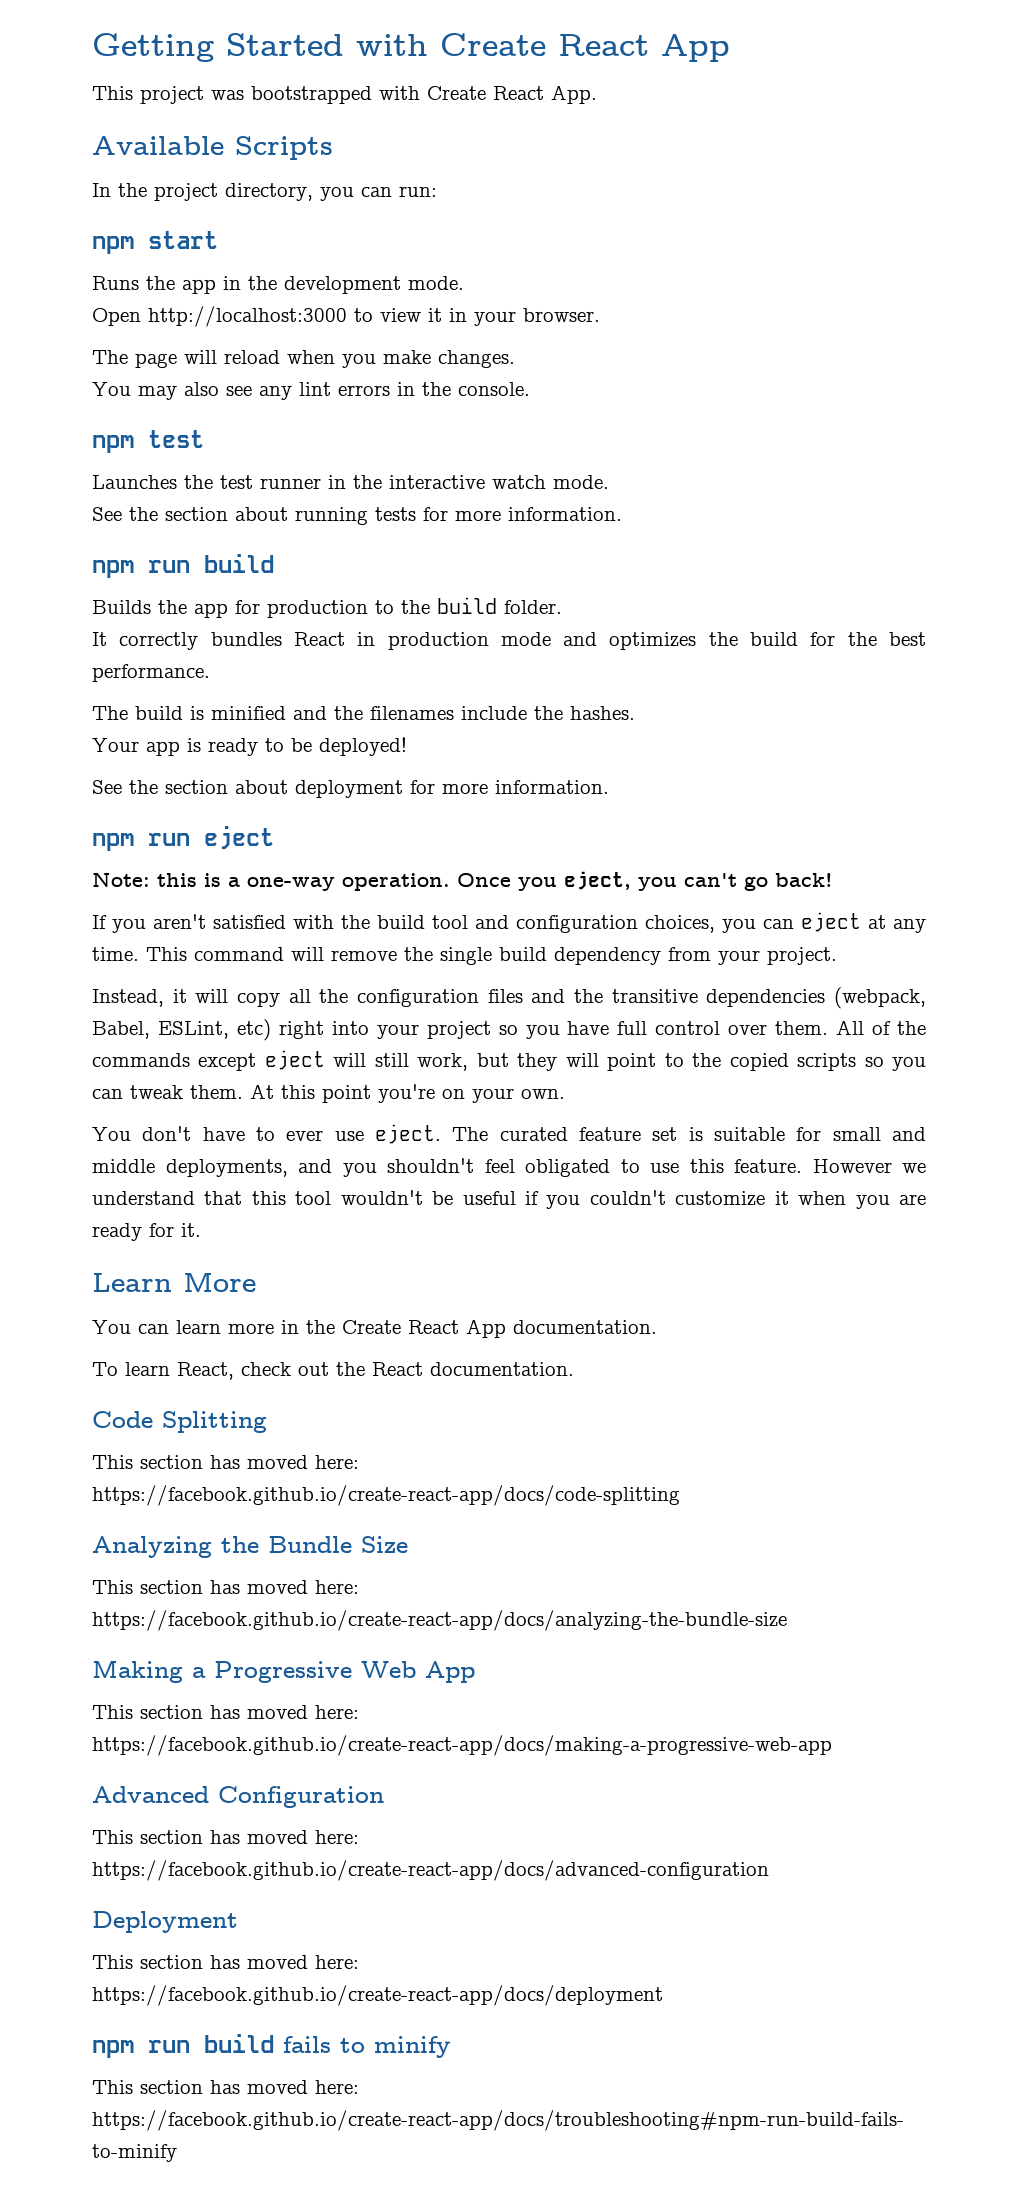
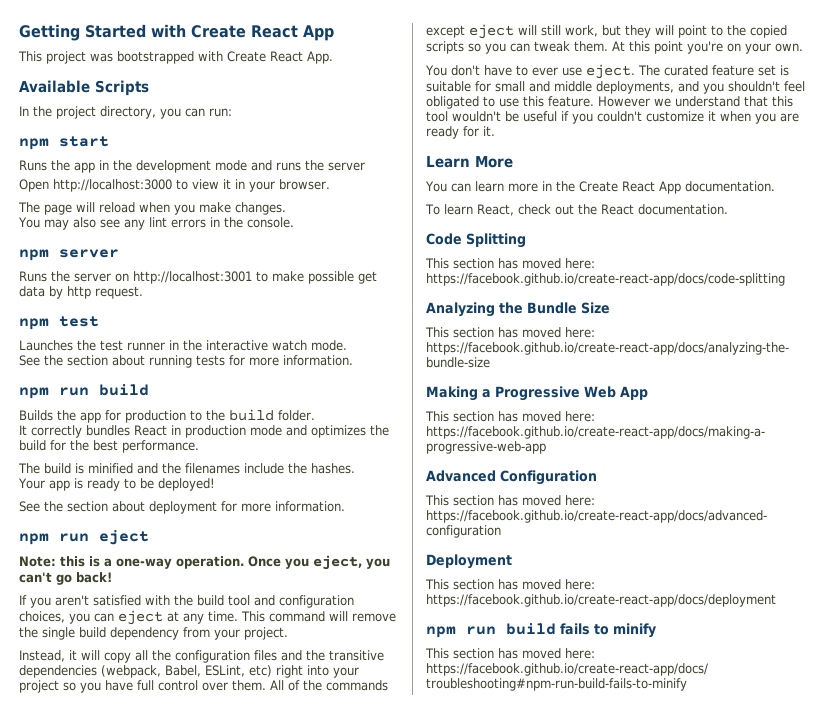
- Runs the app in the development mode.
+ Runs the app in the development mode and runs the server
+ npm server
+ Runs the server on http://localhost:3001 to make possible get data by http request.

